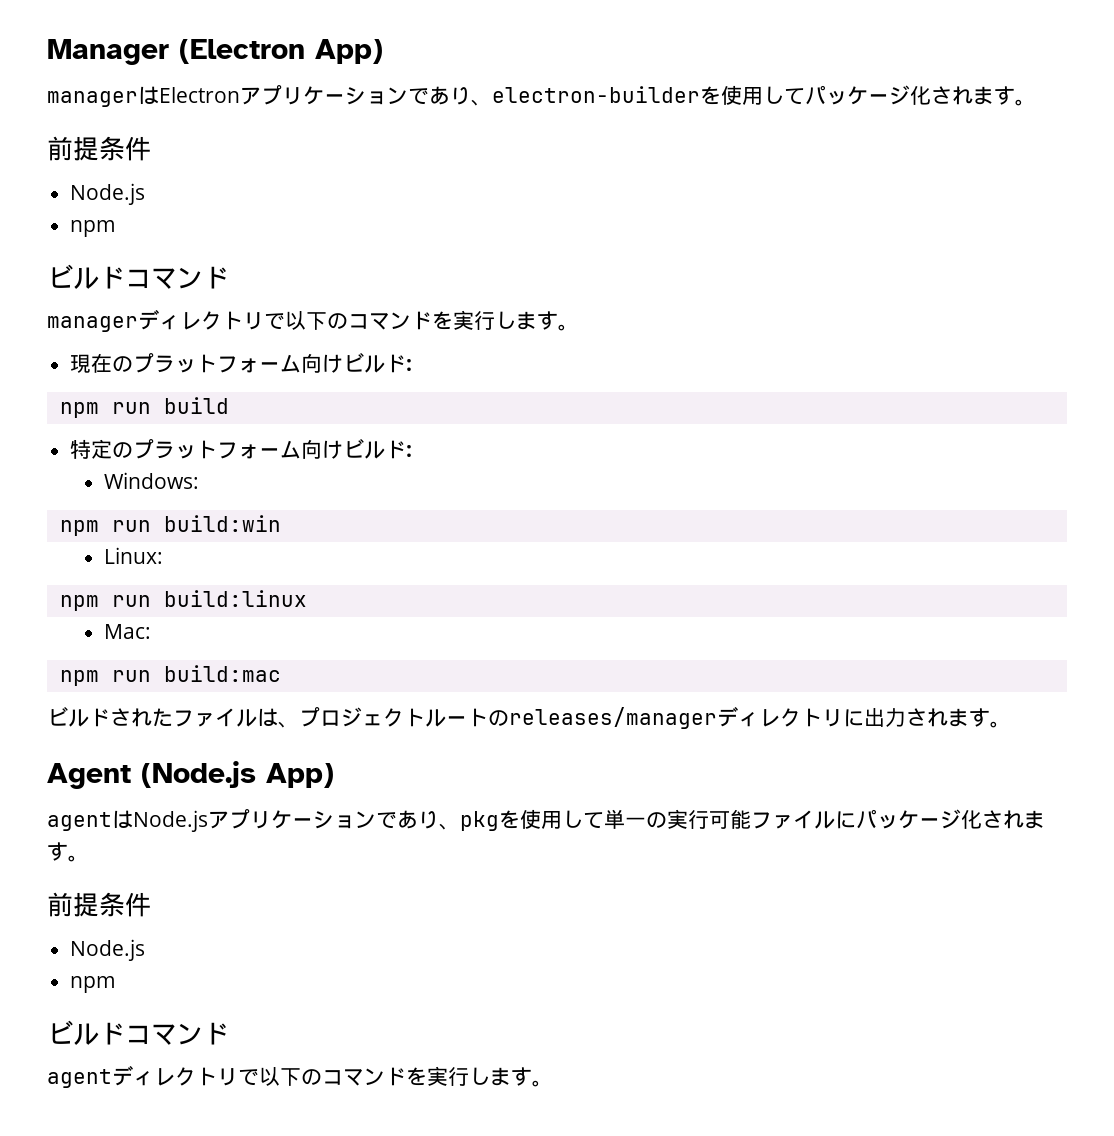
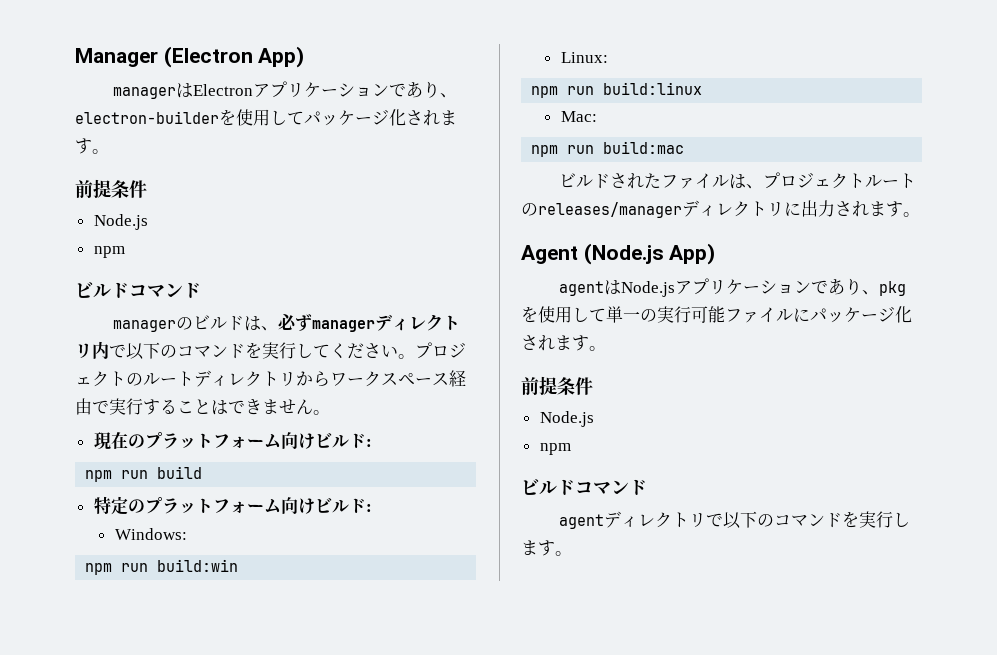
- managerディレクトリで以下のコマンドを実行します。
+ managerのビルドは、必ずmanagerディレクトリ内で以下のコマンドを実行してください。プロジェクトのルートディレクトリからワークスペース経由で実行することはできません。

